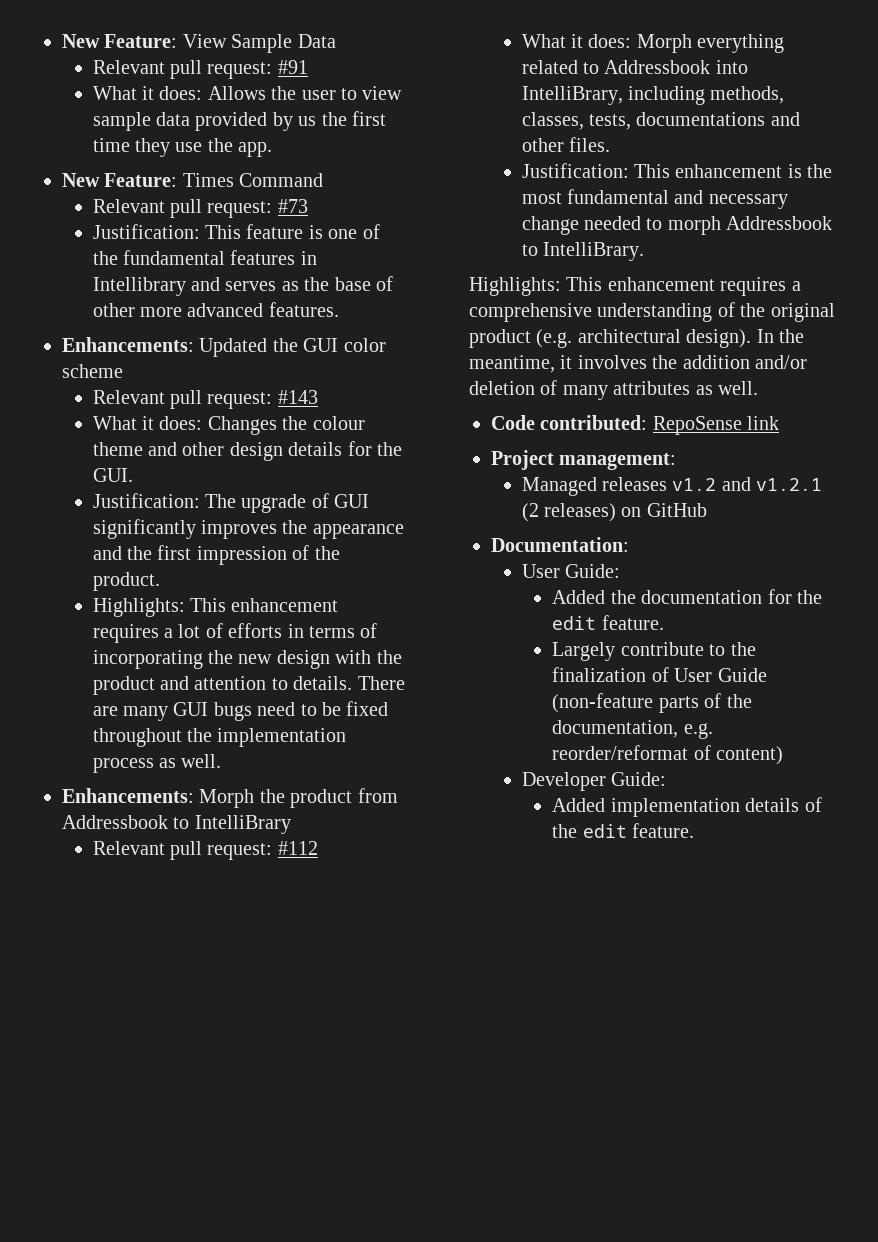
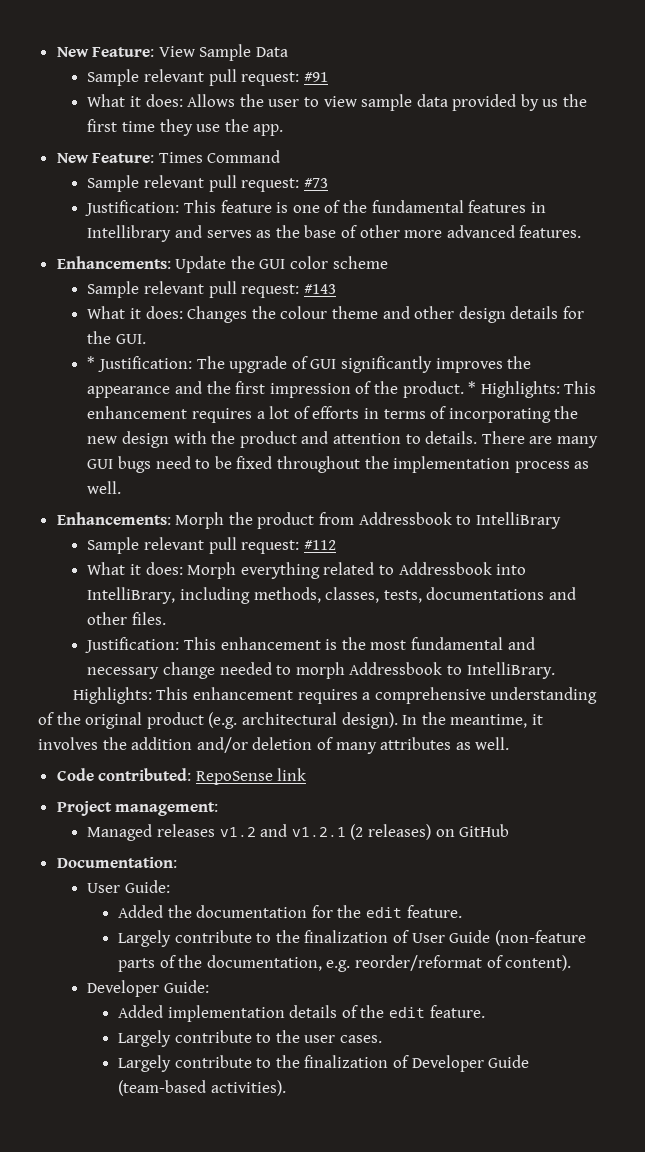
- Relevant pull request: #91
+ Sample relevant pull request: #91
- Relevant pull request: #73
+ Sample relevant pull request: #73
- Enhancements: Updated the GUI color scheme
+ Enhancements: Update the GUI color scheme
- Relevant pull request: #143
+ Sample relevant pull request: #143
- Justification: The upgrade of GUI significantly improves the appearance and the first impression of the product.
- Highlights: This enhancement requires a lot of efforts in terms of incorporating the new design with the product and attention to details.
+ * Justification: The upgrade of GUI significantly improves the appearance and the first impression of the product. * Highlights: This enhancement requires a lot of efforts in terms of incorporating the new design with the product and attention to details.
- Relevant pull request: #112
+ Sample relevant pull request: #112
- Largely contribute to the finalization of User Guide (non-feature parts of the documentation, e.g. reorder/reformat of content)
+ Largely contribute to the finalization of User Guide (non-feature parts of the documentation, e.g. reorder/reformat of content).
+ Largely contribute to the user cases.
+ Largely contribute to the finalization of Developer Guide (team-based activities).

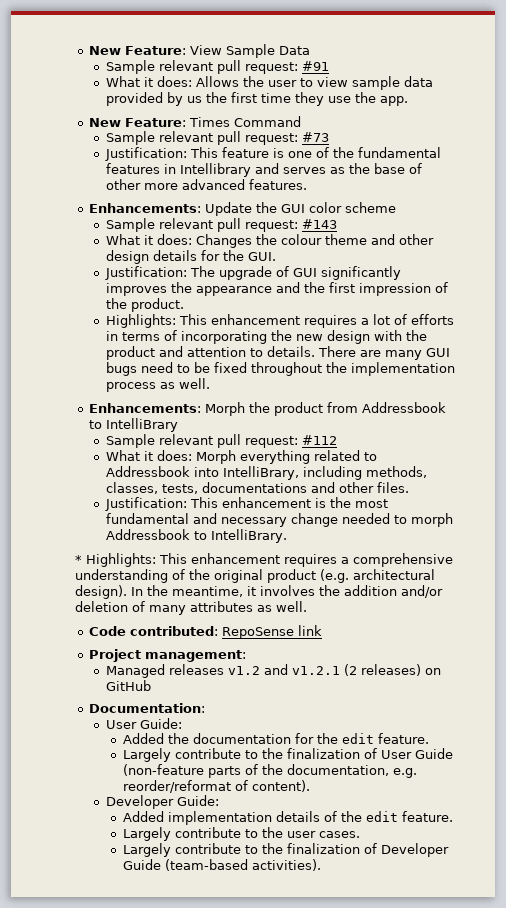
- * Justification: The upgrade of GUI significantly improves the appearance and the first impression of the product. * Highlights: This enhancement requires a lot of efforts in terms of incorporating the new design with the product and attention to details.
+ Justification: The upgrade of GUI significantly improves the appearance and the first impression of the product.
+ Highlights: This enhancement requires a lot of efforts in terms of incorporating the new design with the product and attention to details.
- Highlights: This enhancement requires a comprehensive understanding of the original product (e.g. architectural design).
+ * Highlights: This enhancement requires a comprehensive understanding of the original product (e.g. architectural design).

